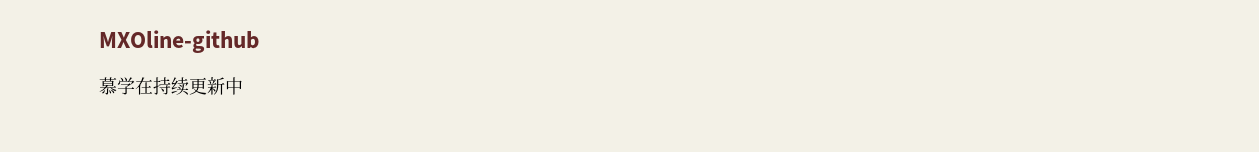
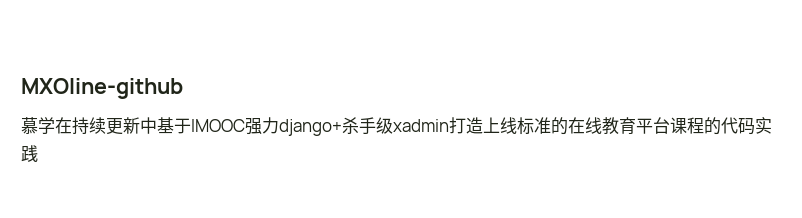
- 慕学在持续更新中
+ 慕学在持续更新中基于IMOOC强力django+杀手级xadmin打造上线标准的在线教育平台课程的代码实践

